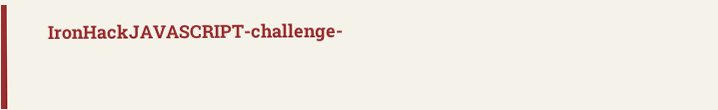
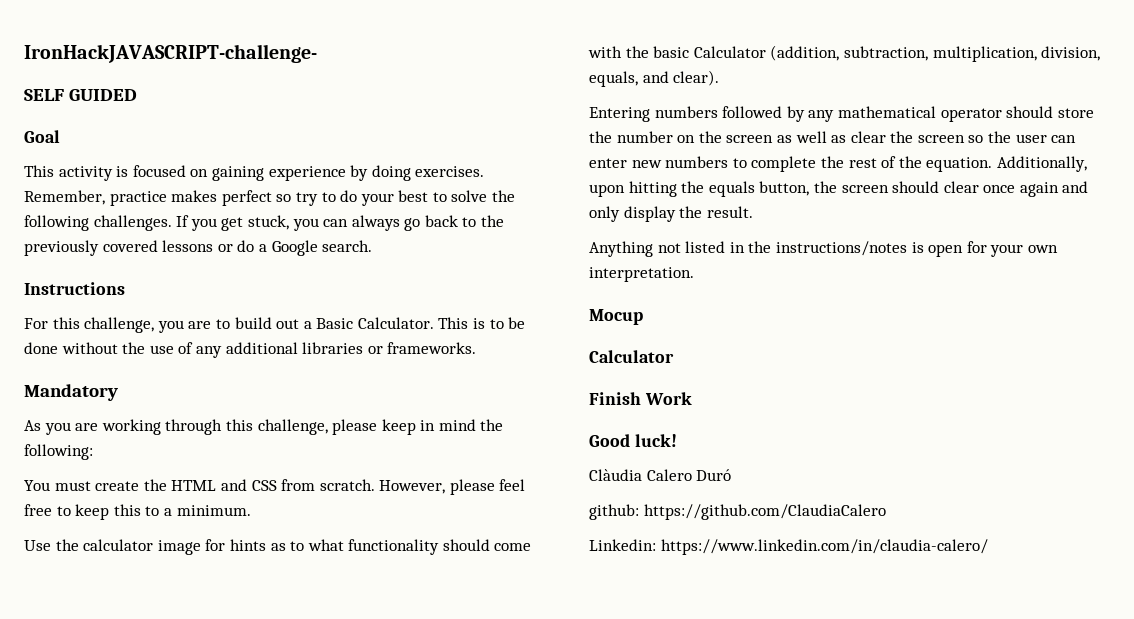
+ SELF GUIDED
+ Goal
+ This activity is focused on gaining experience by doing exercises. Remember, practice makes perfect so try to do your best to solve the following challenges. If you get stuck, you can always go back to the previously covered lessons or do a Google search.
+ Instructions
+ For this challenge, you are to build out a Basic Calculator. This is to be done without the use of any additional libraries or frameworks.
+ Mandatory
+ As you are working through this challenge, please keep in mind the following:
+ You must create the HTML and CSS from scratch. However, please feel free to keep this to a minimum.
+ Use the calculator image for hints as to what functionality should come with the basic Calculator (addition, subtraction, multiplication, division, equals, and clear).
+ Entering numbers followed by any mathematical operator should store the number on the screen as well as clear the screen so the user can enter new numbers to complete the rest of the equation. Additionally, upon hitting the equals button, the screen should clear once again and only display the result.
+ Anything not listed in the instructions/notes is open for your own interpretation.
+ Mocup
+ Calculator
+ Finish Work
+ Good luck!
+ Clàudia Calero Duró
+ github: https://github.com/ClaudiaCalero
+ Linkedin: https://www.linkedin.com/in/claudia-calero/

